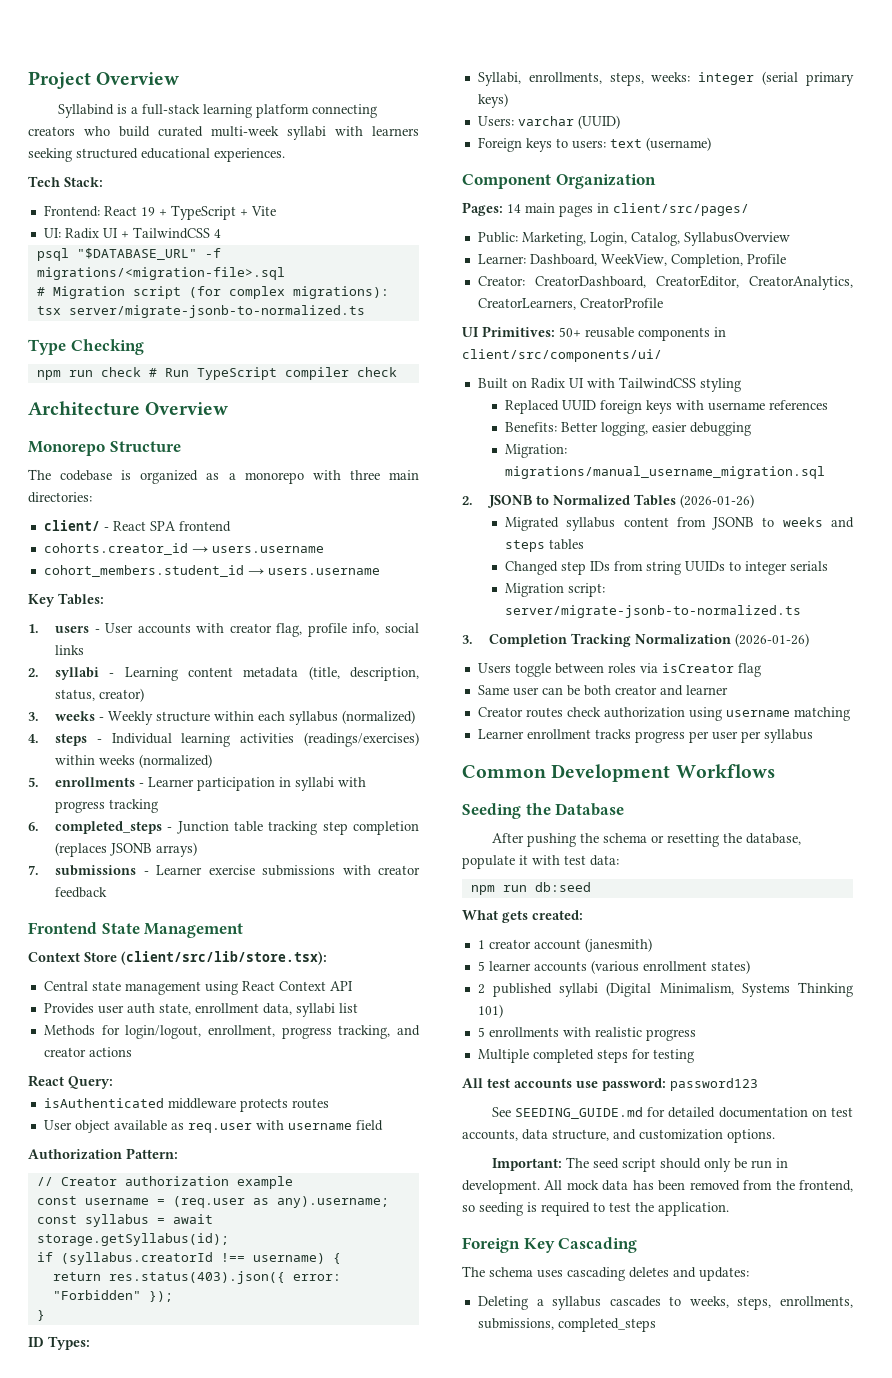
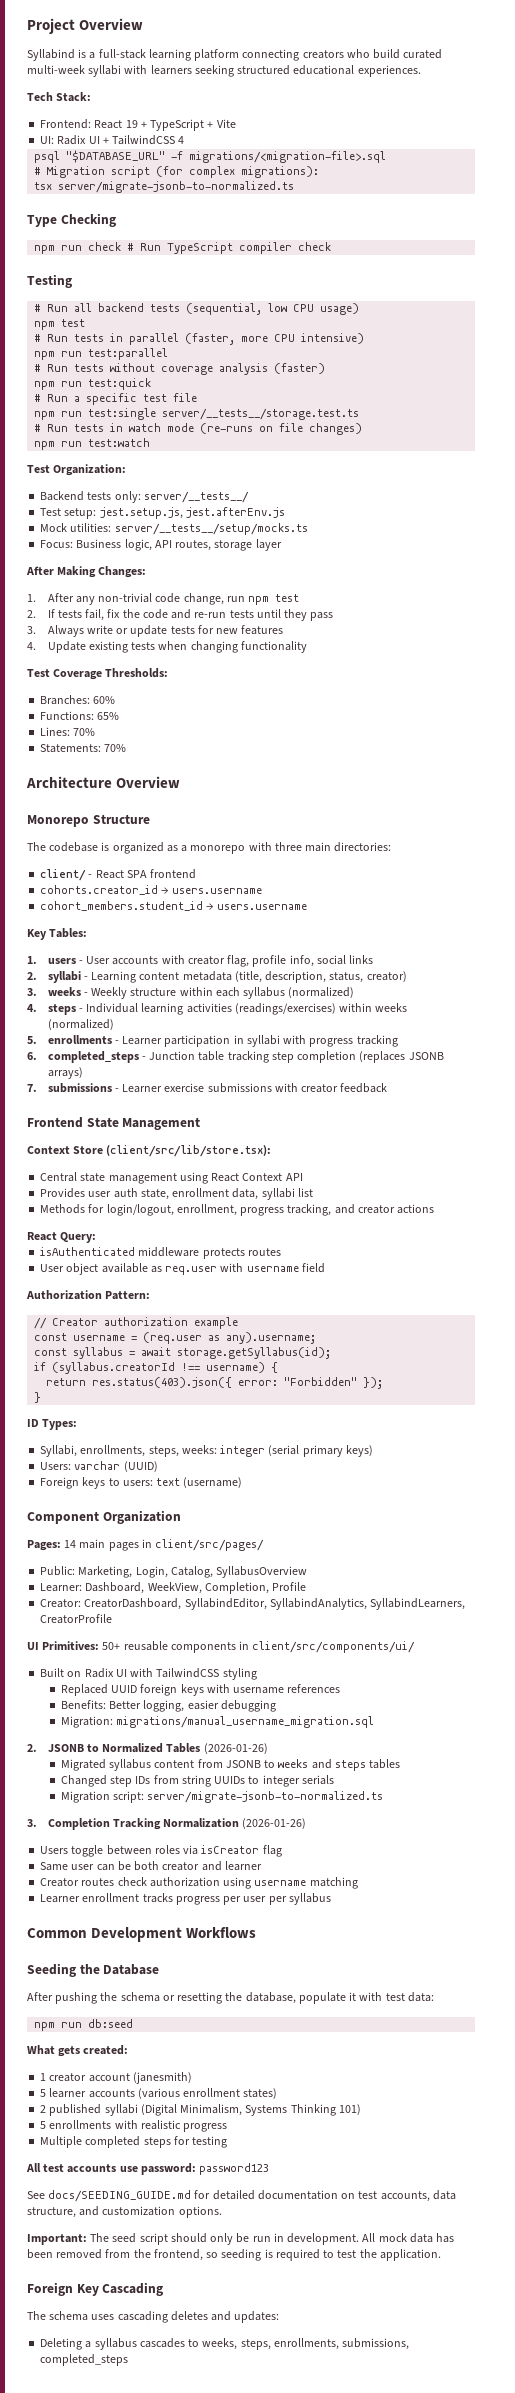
+ Testing
+ # Run all backend tests (sequential, low CPU usage)
+ npm test
+ # Run tests in parallel (faster, more CPU intensive)
+ npm run test:parallel
+ # Run tests without coverage analysis (faster)
+ npm run test:quick
+ # Run a specific test file
+ npm run test:single server/__tests__/storage.test.ts
+ # Run tests in watch mode (re-runs on file changes)
+ npm run test:watch
+ Test Organization:
+ Backend tests only: server/__tests__/
+ Test setup: jest.setup.js, jest.afterEnv.js
+ Mock utilities: server/__tests__/setup/mocks.ts
+ Focus: Business logic, API routes, storage layer
+ After Making Changes:
+ 1. After any non-trivial code change, run npm test
+ 2. If tests fail, fix the code and re-run tests until they pass
+ 3. Always write or update tests for new features
+ 4. Update existing tests when changing functionality
+ Test Coverage Thresholds:
+ Branches: 60%
+ Functions: 65%
+ Lines: 70%
+ Statements: 70%
- Creator: CreatorDashboard, CreatorEditor, CreatorAnalytics, CreatorLearners, CreatorProfile
+ Creator: CreatorDashboard, SyllabindEditor, SyllabindAnalytics, SyllabindLearners, CreatorProfile
- See SEEDING_GUIDE.md for detailed documentation on test accounts, data structure, and customization options.
+ See docs/SEEDING_GUIDE.md for detailed documentation on test accounts, data structure, and customization options.

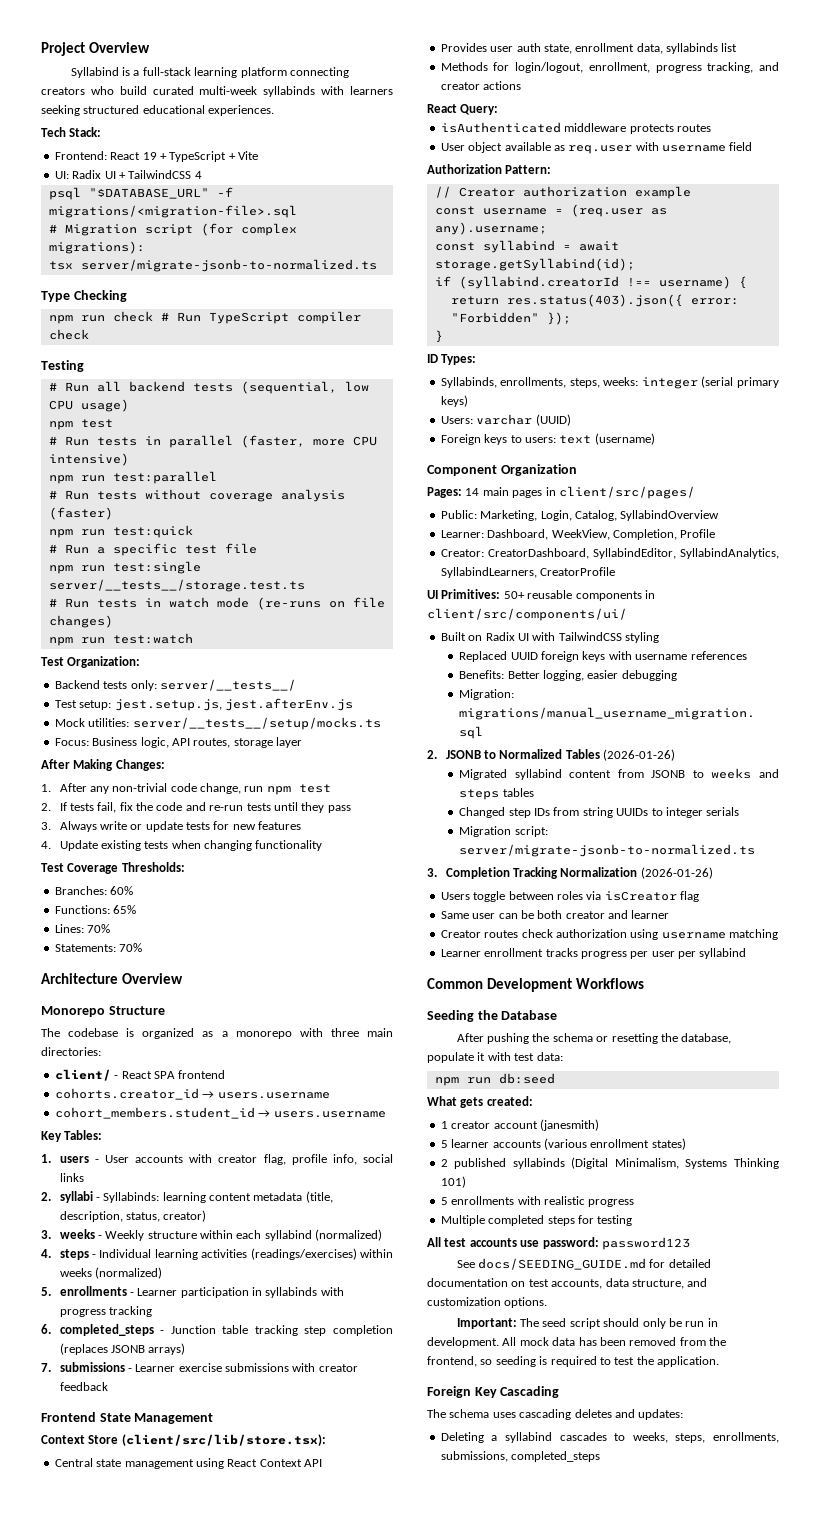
- Syllabind is a full-stack learning platform connecting creators who build curated multi-week syllabi with learners seeking structured educational experiences.
+ Syllabind is a full-stack learning platform connecting creators who build curated multi-week syllabinds with learners seeking structured educational experiences.
- 2. syllabi - Learning content metadata (title, description, status, creator)
+ 2. syllabi - Syllabinds: learning content metadata (title, description, status, creator)
- 3. weeks - Weekly structure within each syllabus (normalized)
+ 3. weeks - Weekly structure within each syllabind (normalized)
- 5. enrollments - Learner participation in syllabi with progress tracking
+ 5. enrollments - Learner participation in syllabinds with progress tracking
- Provides user auth state, enrollment data, syllabi list
+ Provides user auth state, enrollment data, syllabinds list
- const syllabus = await storage.getSyllabus(id);
+ const syllabind = await storage.getSyllabind(id);
- if (syllabus.creatorId !== username) {
+ if (syllabind.creatorId !== username) {
- Syllabi, enrollments, steps, weeks: integer (serial primary keys)
+ Syllabinds, enrollments, steps, weeks: integer (serial primary keys)
- Public: Marketing, Login, Catalog, SyllabusOverview
+ Public: Marketing, Login, Catalog, SyllabindOverview
- Migrated syllabus content from JSONB to weeks and steps tables
+ Migrated syllabind content from JSONB to weeks and steps tables
- Learner enrollment tracks progress per user per syllabus
+ Learner enrollment tracks progress per user per syllabind
- 2 published syllabi (Digital Minimalism, Systems Thinking 101)
+ 2 published syllabinds (Digital Minimalism, Systems Thinking 101)
- Deleting a syllabus cascades to weeks, steps, enrollments, submissions, completed_steps
+ Deleting a syllabind cascades to weeks, steps, enrollments, submissions, completed_steps

